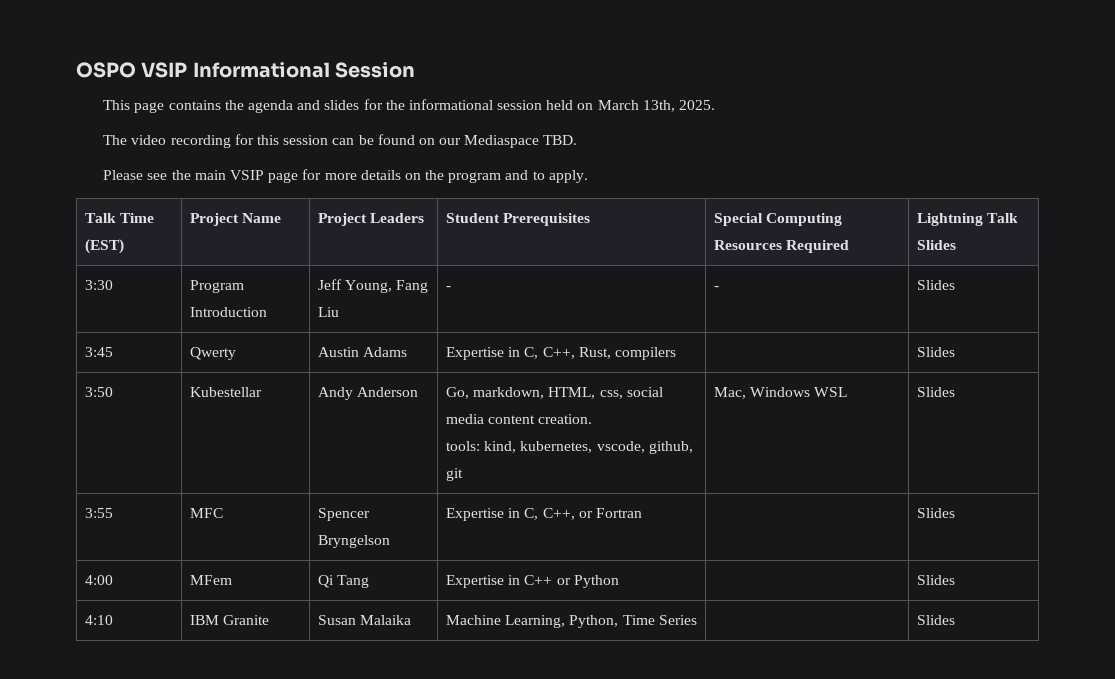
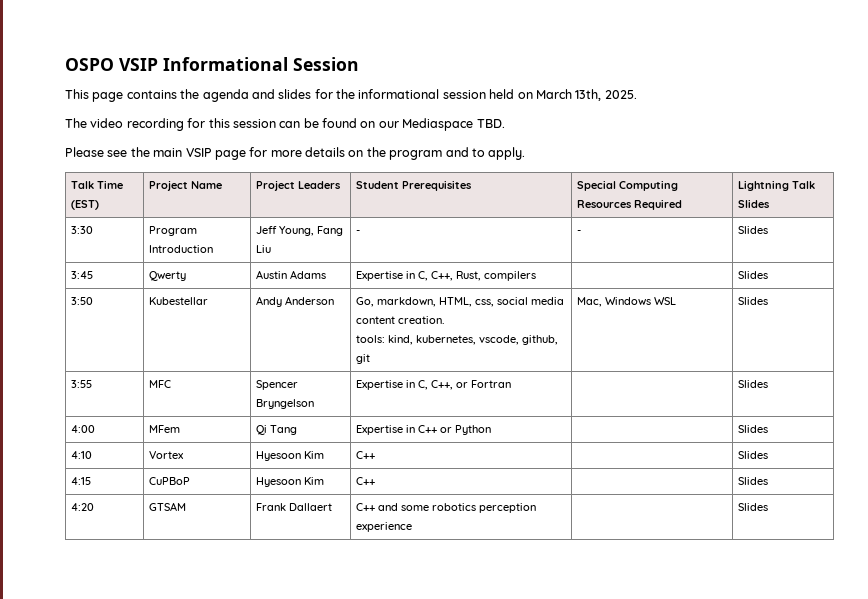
- 4:10 | IBM Granite | Susan Malaika | Machine Learning, Python, Time Series | | Slides
+ 4:10 | Vortex | Hyesoon Kim | C++ | | Slides
+ 4:15 | CuPBoP | Hyesoon Kim | C++ | | Slides
+ 4:20 | GTSAM | Frank Dallaert | C++ and some robotics perception experience | | Slides

